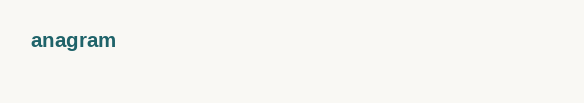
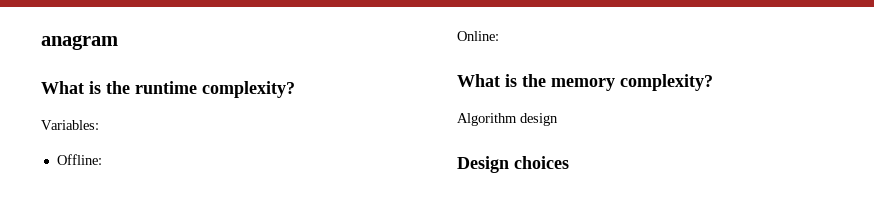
+ What is the runtime complexity?
+ Variables:
+ Offline:
+ Online:
+ What is the memory complexity?
+ Algorithm design
+ Design choices

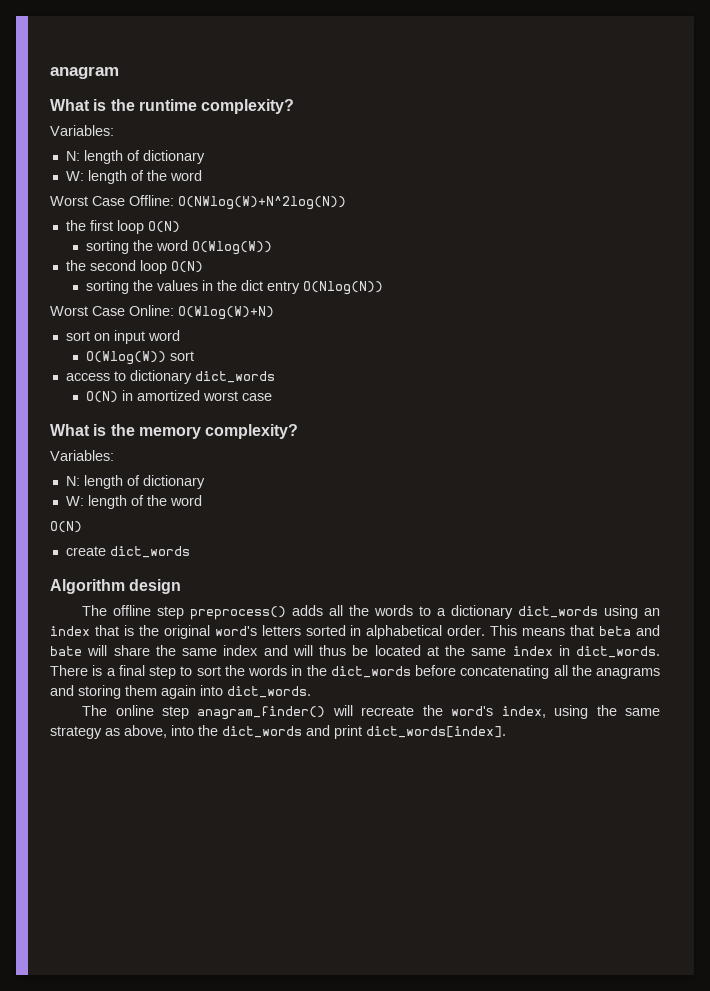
  What is the runtime complexity?
  Variables:
- Offline:
- Online:
+ N: length of dictionary
+ W: length of the word
+ Worst Case Offline: O(NWlog(W)+N^2log(N))
+ the first loop O(N)
+ sorting the word O(Wlog(W))
+ the second loop O(N)
+ sorting the values in the dict entry O(Nlog(N))
+ Worst Case Online: O(Wlog(W)+N)
+ sort on input word
+ O(Wlog(W)) sort
+ access to dictionary dict_words
+ O(N) in amortized worst case
  What is the memory complexity?
+ Variables:
+ N: length of dictionary
+ W: length of the word
+ O(N)
+ create dict_words
  Algorithm design
- Design choices
+ The offline step preprocess() adds all the words to a dictionary dict_words using an index that is the original word's letters sorted in alphabetical order. This means that beta and bate will share the same index and will thus be located at the same index in dict_words. There is a final step to sort the words in the dict_words before concatenating all the anagrams and storing them again into dict_words.
+ The online step anagram_finder() will recreate the word's index, using the same strategy as above, into the dict_words and print dict_words[index].

